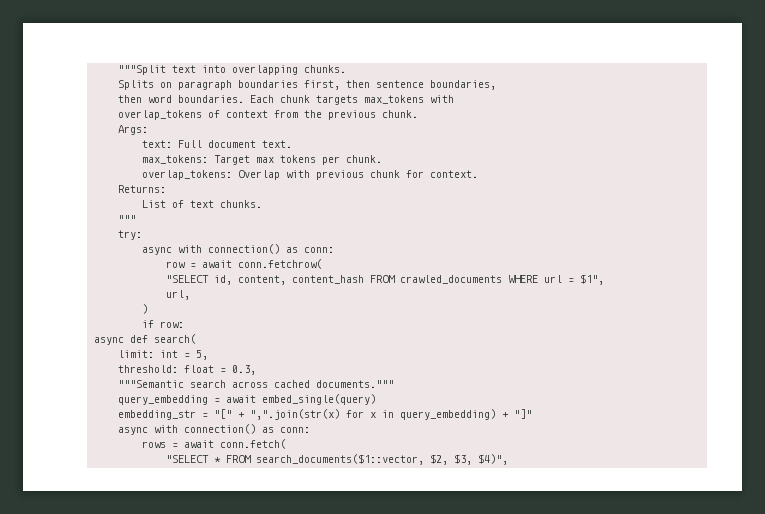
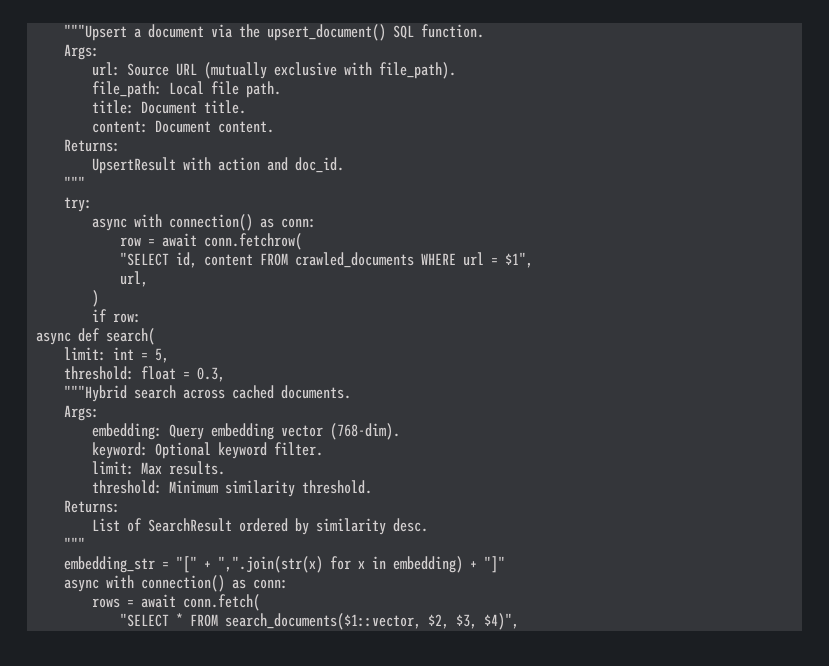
- """Split text into overlapping chunks.
- Splits on paragraph boundaries first, then sentence boundaries,
- then word boundaries. Each chunk targets max_tokens with
- overlap_tokens of context from the previous chunk.
+ """Upsert a document via the upsert_document() SQL function.
  Args:
- text: Full document text.
- max_tokens: Target max tokens per chunk.
- overlap_tokens: Overlap with previous chunk for context.
+ url: Source URL (mutually exclusive with file_path).
+ file_path: Local file path.
+ title: Document title.
+ content: Document content.
  Returns:
- List of text chunks.
+ UpsertResult with action and doc_id.
- "SELECT id, content, content_hash FROM crawled_documents WHERE url = $1",
+ "SELECT id, content FROM crawled_documents WHERE url = $1",
- """Semantic search across cached documents."""
- query_embedding = await embed_single(query)
+ """Hybrid search across cached documents.
+ Args:
+ embedding: Query embedding vector (768-dim).
+ keyword: Optional keyword filter.
+ limit: Max results.
+ threshold: Minimum similarity threshold.
+ Returns:
+ List of SearchResult ordered by similarity desc.
+ """
- embedding_str = "[" + ",".join(str(x) for x in query_embedding) + "]"
+ embedding_str = "[" + ",".join(str(x) for x in embedding) + "]"

